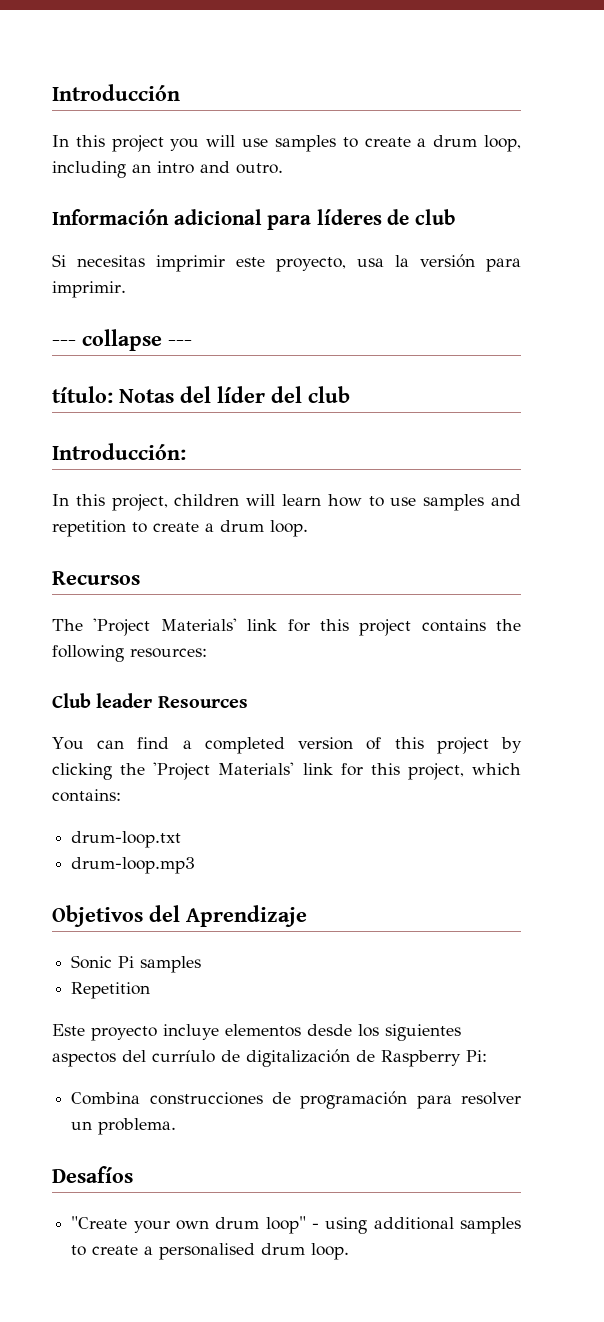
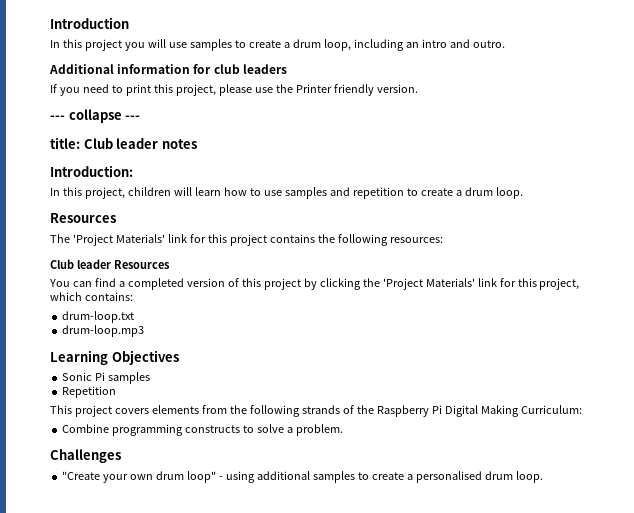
- Introducción
+ Introduction
- Información adicional para líderes de club
- Si necesitas imprimir este proyecto, usa la versión para imprimir.
+ Additional information for club leaders
+ If you need to print this project, please use the Printer friendly version.
  --- collapse ---
- título: Notas del líder del club
- Introducción:
+ title: Club leader notes
+ Introduction:
  In this project, children will learn how to use samples and repetition to create a drum loop.
- Recursos
+ Resources
- Objetivos del Aprendizaje
+ Learning Objectives
- Este proyecto incluye elementos desde los siguientes aspectos del curríulo de digitalización de Raspberry Pi:
- Combina construcciones de programación para resolver un problema.
- Desafíos
+ This project covers elements from the following strands of the Raspberry Pi Digital Making Curriculum:
+ Combine programming constructs to solve a problem.
+ Challenges

